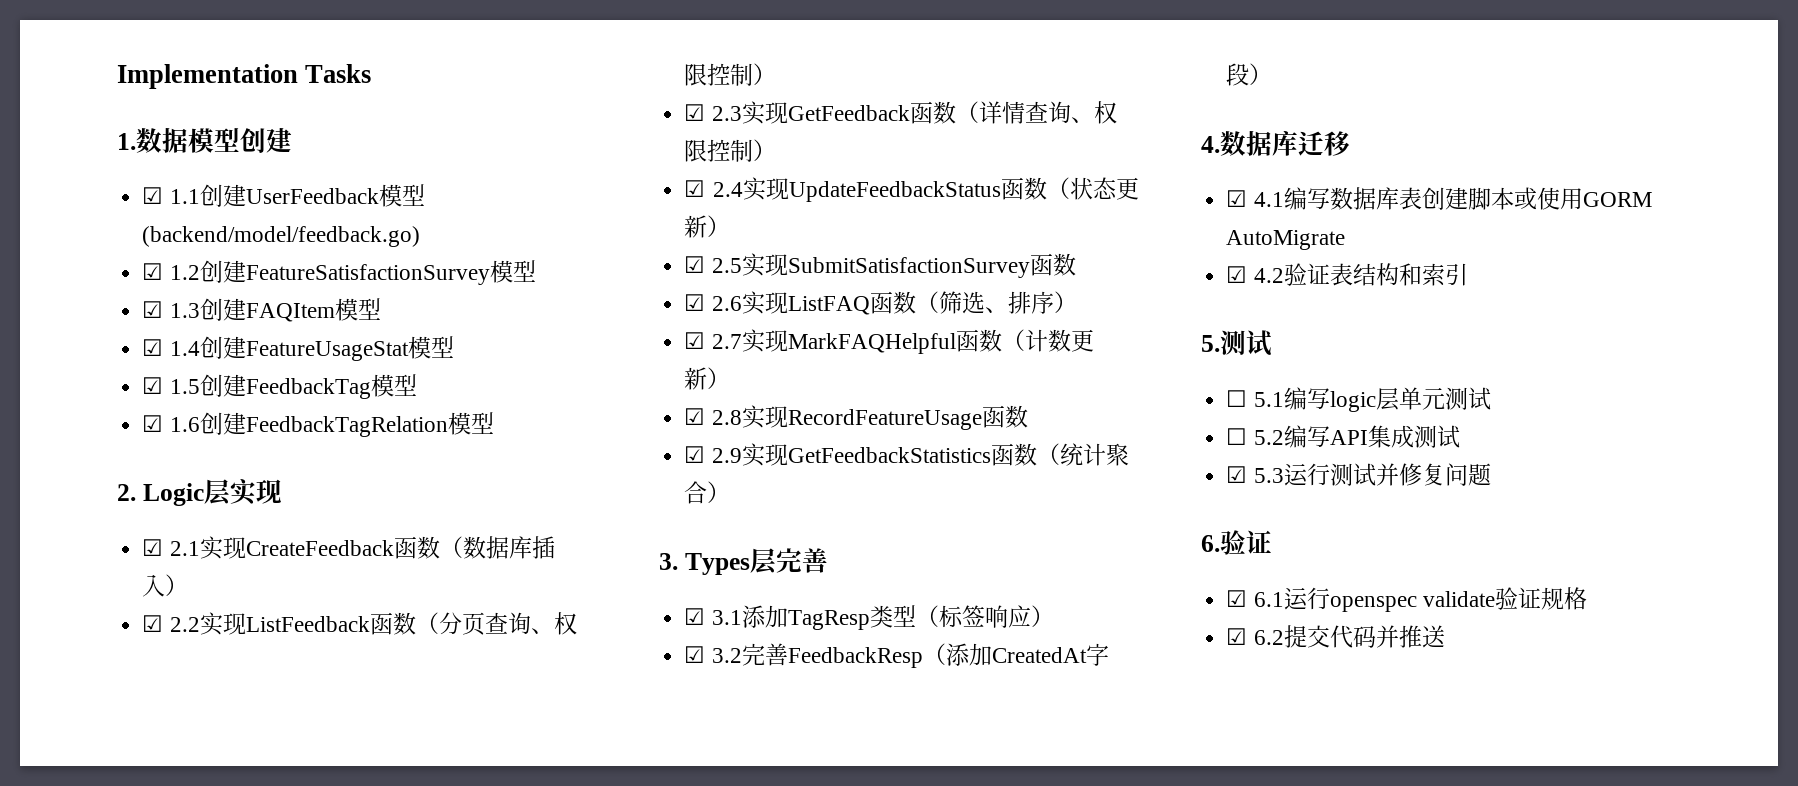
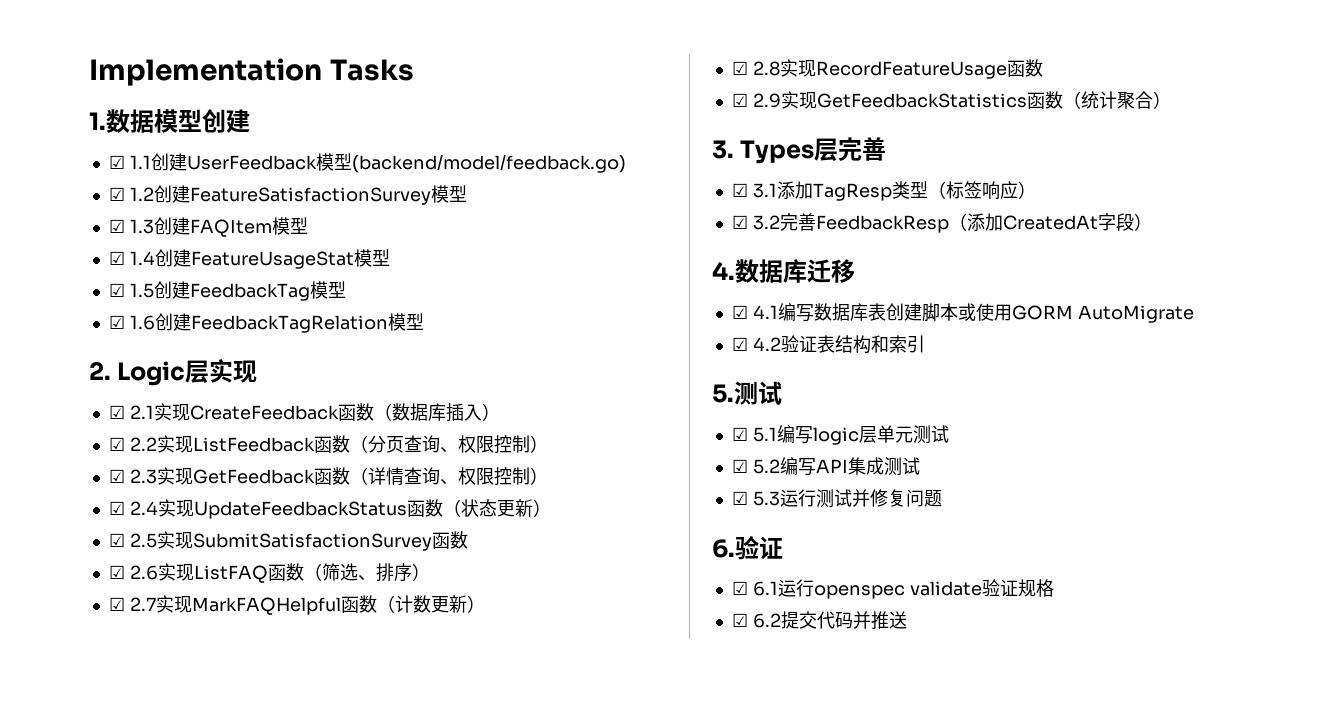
- ☐ 5.1编写logic层单元测试
+ ☑ 5.1编写logic层单元测试
- ☐ 5.2编写API集成测试
+ ☑ 5.2编写API集成测试

